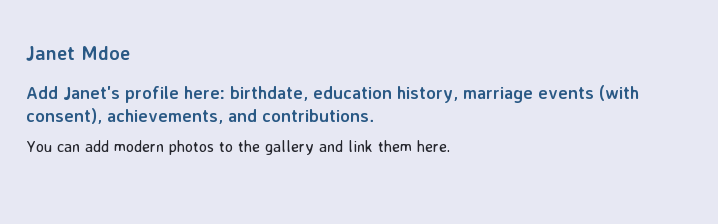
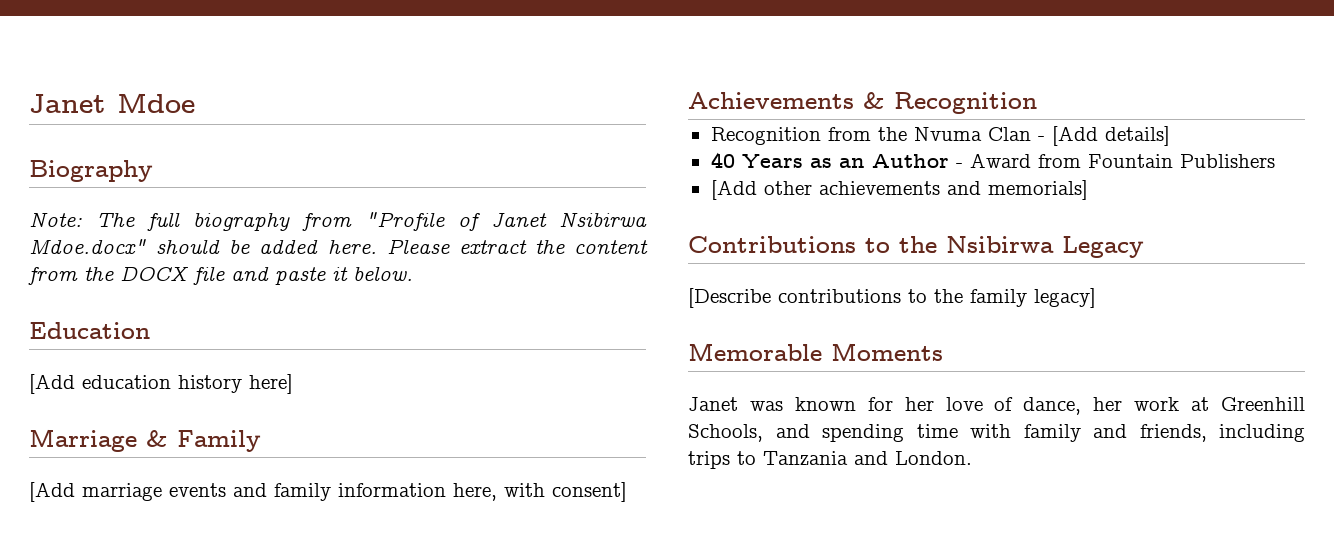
- Add Janet's profile here: birthdate, education history, marriage events (with consent), achievements, and contributions.
- You can add modern photos to the gallery and link them here.
+ Biography
+ Note: The full biography from "Profile of Janet Nsibirwa Mdoe.docx" should be added here. Please extract the content from the DOCX file and paste it below.
+ Education
+ [Add education history here]
+ Marriage & Family
+ [Add marriage events and family information here, with consent]
+ Achievements & Recognition
+ Recognition from the Nvuma Clan - [Add details]
+ 40 Years as an Author - Award from Fountain Publishers
+ [Add other achievements and memorials]
+ Contributions to the Nsibirwa Legacy
+ [Describe contributions to the family legacy]
+ Memorable Moments
+ Janet was known for her love of dance, her work at Greenhill Schools, and spending time with family and friends, including trips to Tanzania and London.

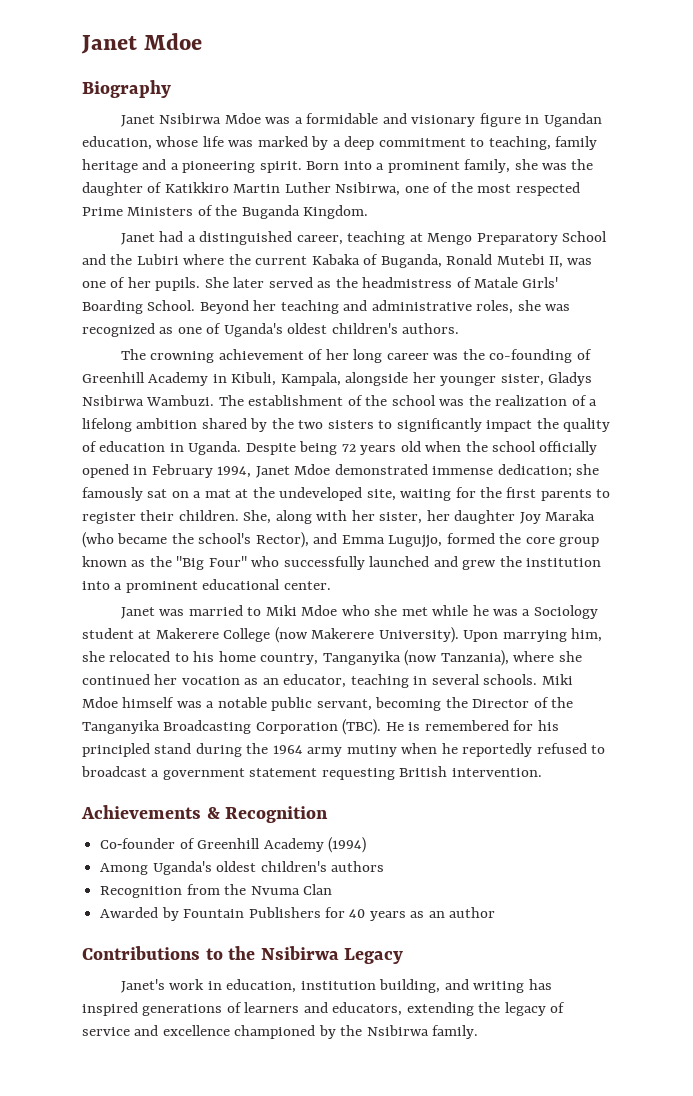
- Note: The full biography from "Profile of Janet Nsibirwa Mdoe.docx" should be added here. Please extract the content from the DOCX file and paste it below.
- Education
- [Add education history here]
- Marriage & Family
- [Add marriage events and family information here, with consent]
+ Janet Nsibirwa Mdoe was a formidable and visionary figure in Ugandan education, whose life was marked by a deep commitment to teaching, family heritage and a pioneering spirit. Born into a prominent family, she was the daughter of Katikkiro Martin Luther Nsibirwa, one of the most respected Prime Ministers of the Buganda Kingdom.
+ Janet had a distinguished career, teaching at Mengo Preparatory School and the Lubiri where the current Kabaka of Buganda, Ronald Mutebi II, was one of her pupils. She later served as the headmistress of Matale Girls' Boarding School. Beyond her teaching and administrative roles, she was recognized as one of Uganda's oldest children's authors.
+ The crowning achievement of her long career was the co-founding of Greenhill Academy in Kibuli, Kampala, alongside her younger sister, Gladys Nsibirwa Wambuzi. The establishment of the school was the realization of a lifelong ambition shared by the two sisters to significantly impact the quality of education in Uganda. Despite being 72 years old when the school officially opened in February 1994, Janet Mdoe demonstrated immense dedication; she famously sat on a mat at the undeveloped site, waiting for the first parents to register their children. She, along with her sister, her daughter Joy Maraka (who became the school's Rector), and Emma Lugujjo, formed the core group known as the "Big Four" who successfully launched and grew the institution into a prominent educational center.
+ Janet was married to Miki Mdoe who she met while he was a Sociology student at Makerere College (now Makerere University). Upon marrying him, she relocated to his home country, Tanganyika (now Tanzania), where she continued her vocation as an educator, teaching in several schools. Miki Mdoe himself was a notable public servant, becoming the Director of the Tanganyika Broadcasting Corporation (TBC). He is remembered for his principled stand during the 1964 army mutiny when he reportedly refused to broadcast a government statement requesting British intervention.
  Achievements & Recognition
+ Co‑founder of Greenhill Academy (1994)
+ Among Uganda's oldest children's authors
- Recognition from the Nvuma Clan - [Add details]
- 40 Years as an Author - Award from Fountain Publishers
- [Add other achievements and memorials]
+ Recognition from the Nvuma Clan
+ Awarded by Fountain Publishers for 40 years as an author
- [Describe contributions to the family legacy]
- Memorable Moments
- Janet was known for her love of dance, her work at Greenhill Schools, and spending time with family and friends, including trips to Tanzania and London.
+ Janet's work in education, institution building, and writing has inspired generations of learners and educators, extending the legacy of service and excellence championed by the Nsibirwa family.

